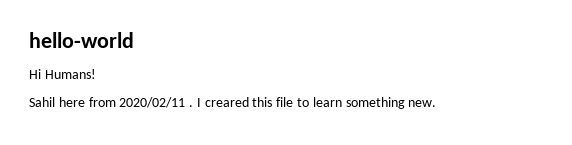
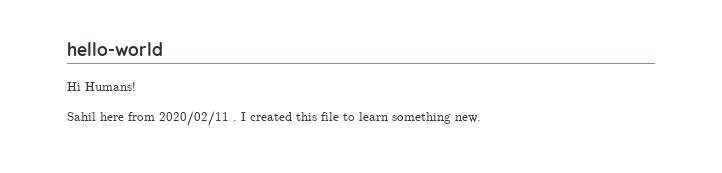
- I creared this file to learn something new.
+ I created this file to learn something new.

